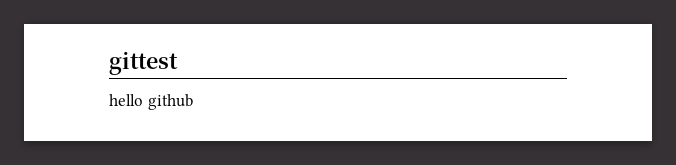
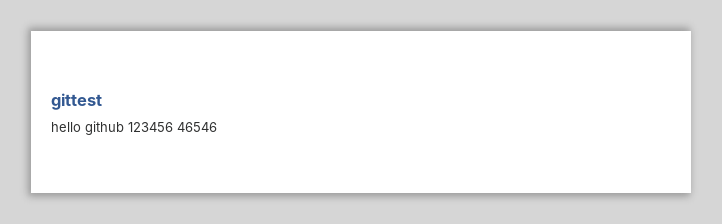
- hello github
+ hello github 123456 46546

